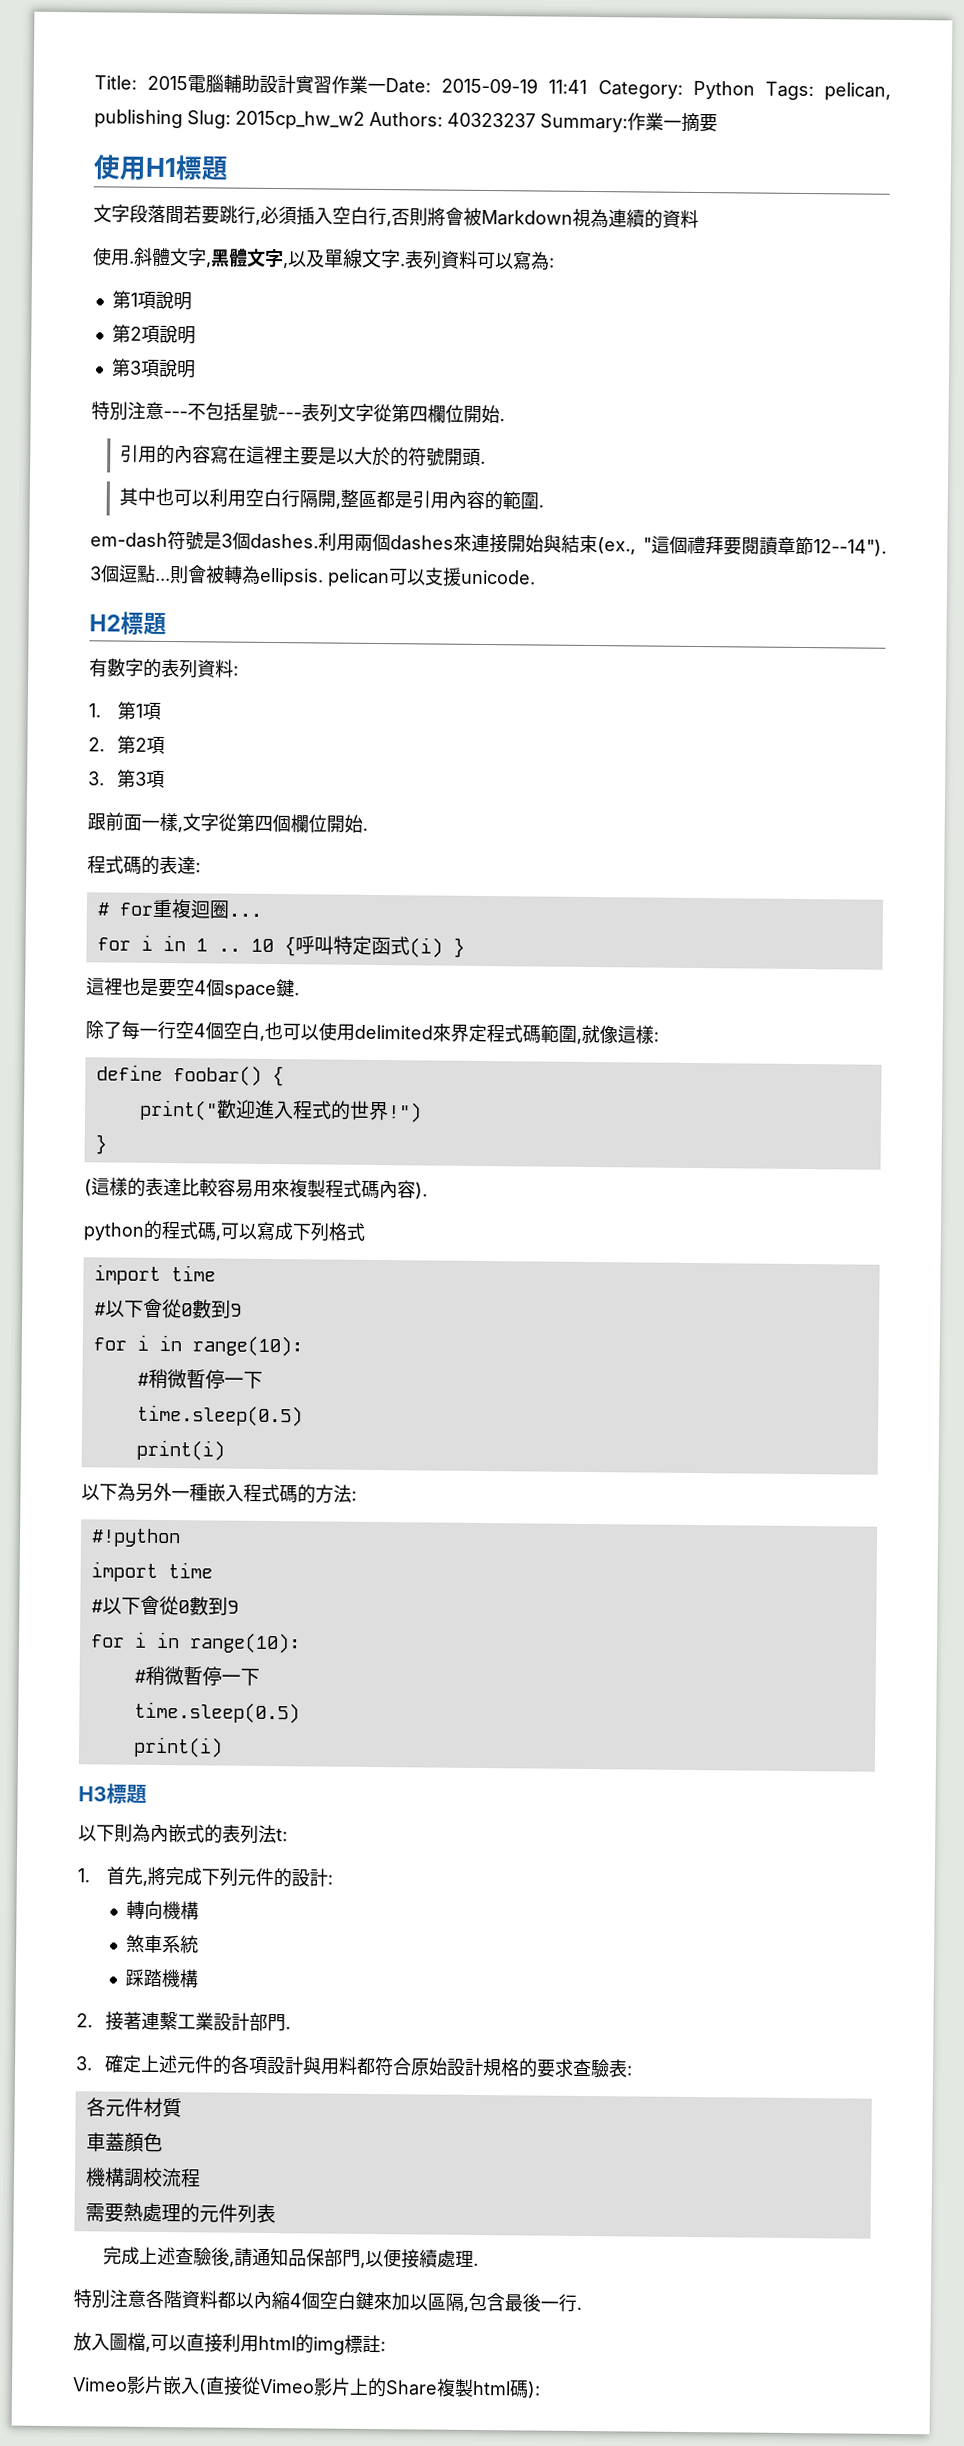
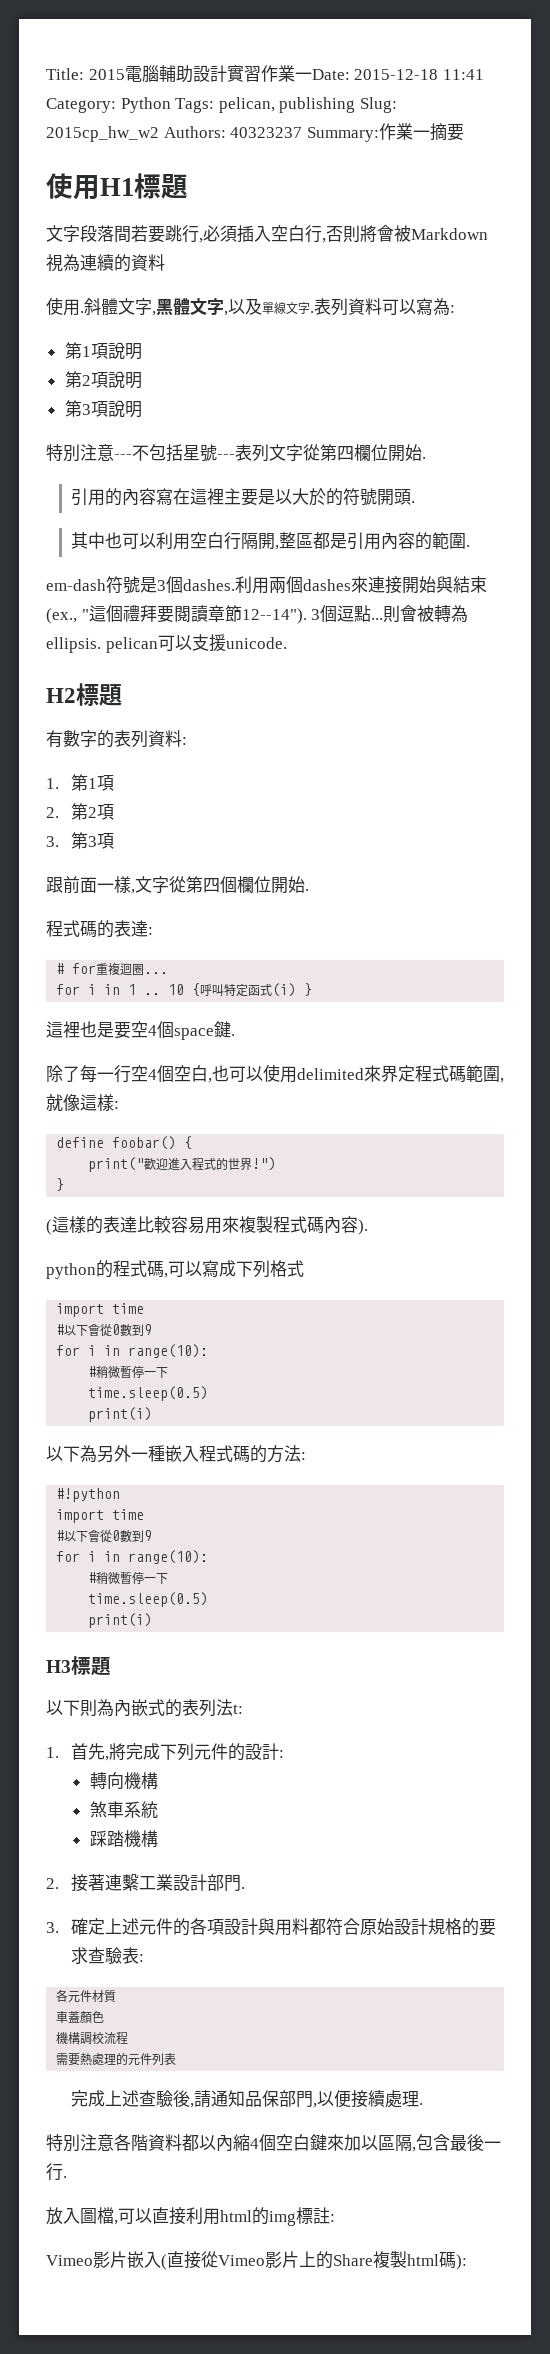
- Title: 2015電腦輔助設計實習作業一Date: 2015-09-19 11:41 Category: Python Tags: pelican, publishing Slug: 2015cp_hw_w2 Authors: 40323237 Summary:作業一摘要
+ Title: 2015電腦輔助設計實習作業一Date: 2015-12-18 11:41 Category: Python Tags: pelican, publishing Slug: 2015cp_hw_w2 Authors: 40323237 Summary:作業一摘要

